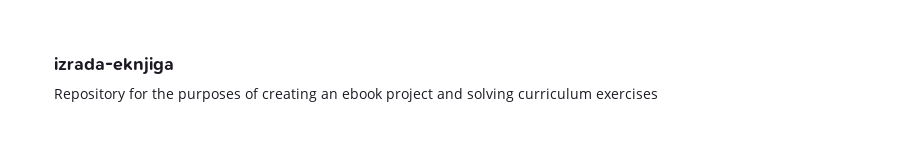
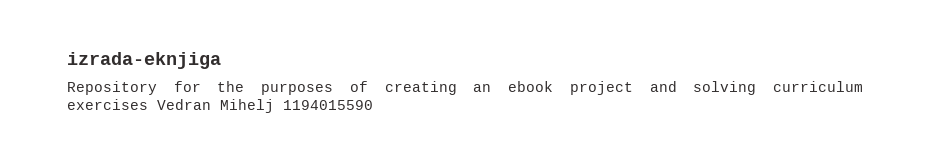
- Repository for the purposes of creating an ebook project and solving curriculum exercises
+ Repository for the purposes of creating an ebook project and solving curriculum exercises Vedran Mihelj 1194015590

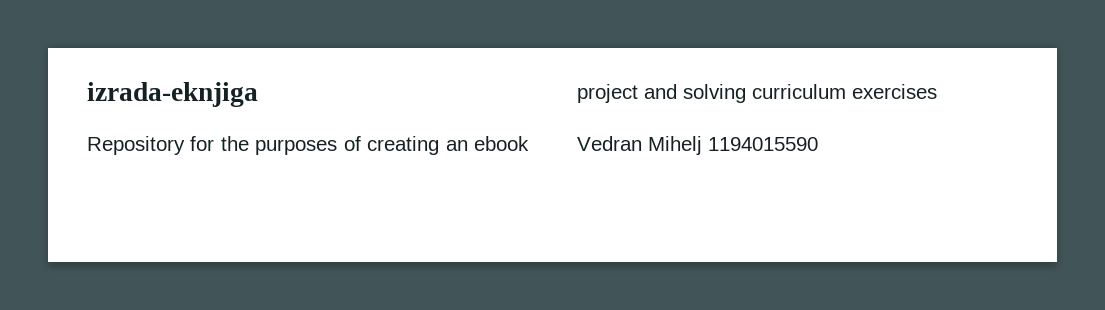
- Repository for the purposes of creating an ebook project and solving curriculum exercises Vedran Mihelj 1194015590
+ Repository for the purposes of creating an ebook project and solving curriculum exercises
+ Vedran Mihelj 1194015590

